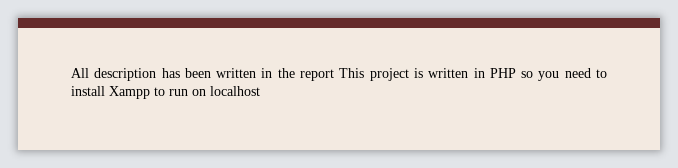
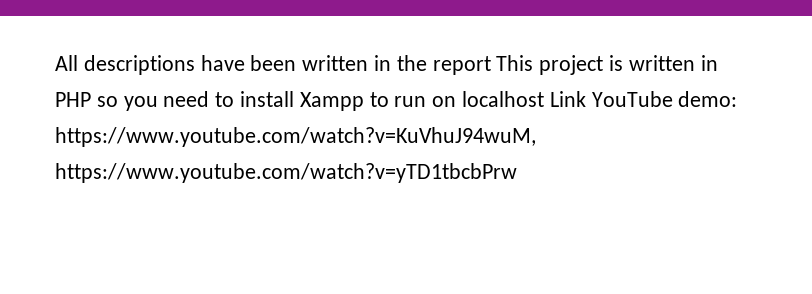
- All description has been written in the report This project is written in PHP so you need to install Xampp to run on localhost
+ All descriptions have been written in the report This project is written in PHP so you need to install Xampp to run on localhost Link YouTube demo: https://www.youtube.com/watch?v=KuVhuJ94wuM, https://www.youtube.com/watch?v=yTD1tbcbPrw

